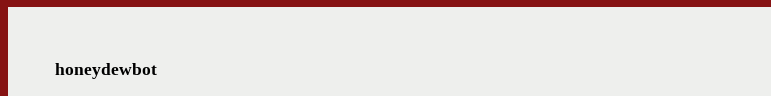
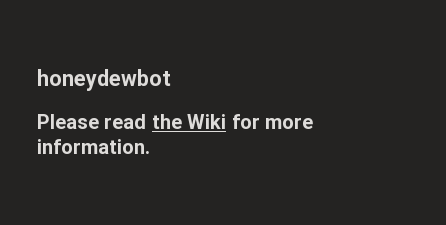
+ Please read the Wiki for more information.

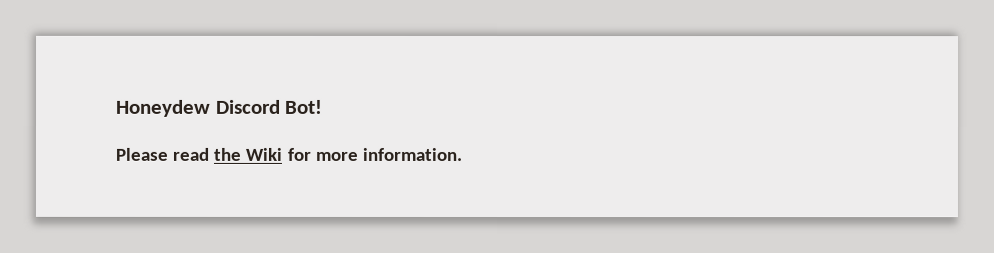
- honeydewbot
+ Honeydew Discord Bot!

